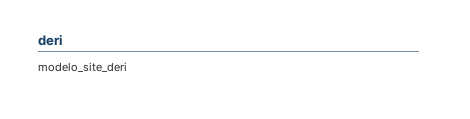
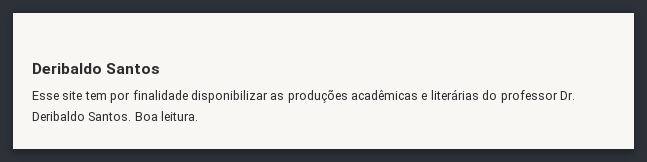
- deri
- modelo_site_deri
+ Deribaldo Santos
+ Esse site tem por finalidade disponibilizar as produções acadêmicas e literárias do professor Dr. Deribaldo Santos. Boa leitura.

